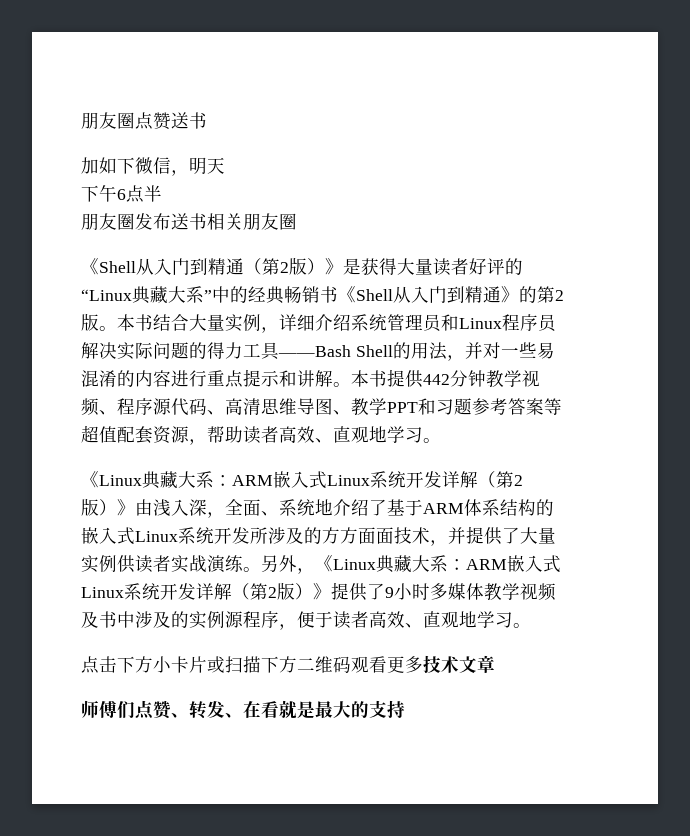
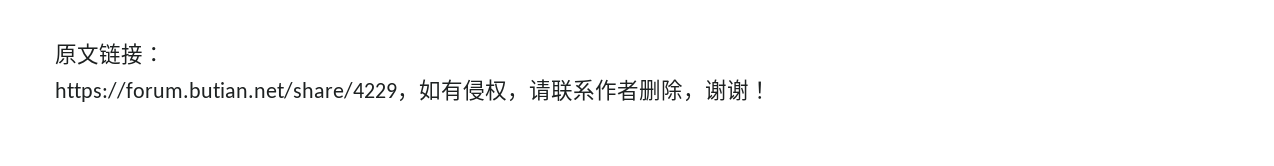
- 朋友圈点赞送书
- 加如下微信，明天
- 下午6点半
- 朋友圈发布送书相关朋友圈
- 《Shell从入门到精通（第2版）》是获得大量读者好评的“Linux典藏大系”中的经典畅销书《Shell从入门到精通》的第2版。本书结合大量实例，详细介绍系统管理员和Linux程序员解决实际问题的得力工具——Bash Shell的用法，并对一些易混淆的内容进行重点提示和讲解。本书提供442分钟教学视频、程序源代码、高清思维导图、教学PPT和习题参考答案等超值配套资源，帮助读者高效、直观地学习。
- 《Linux典藏大系：ARM嵌入式Linux系统开发详解（第2版）》由浅入深，全面、系统地介绍了基于ARM体系结构的嵌入式Linux系统开发所涉及的方方面面技术，并提供了大量实例供读者实战演练。另外，《Linux典藏大系：ARM嵌入式Linux系统开发详解（第2版）》提供了9小时多媒体教学视频及书中涉及的实例源程序，便于读者高效、直观地学习。
- 点击下方小卡片或扫描下方二维码观看更多技术文章
- 师傅们点赞、转发、在看就是最大的支持
+ 原文链接：
+ https://forum.butian.net/share/4229，如有侵权，请联系作者删除，谢谢！

